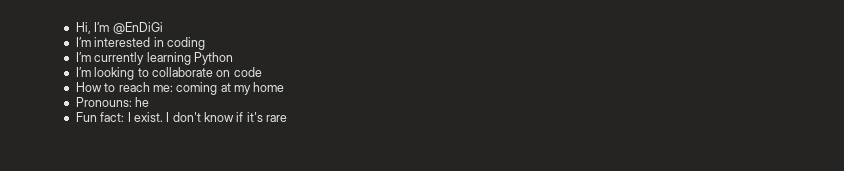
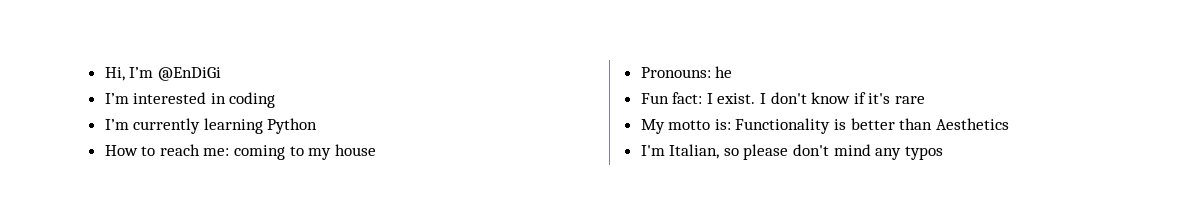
- I’m looking to collaborate on code
- How to reach me: coming at my home
+ How to reach me: coming to my house
+ My motto is: Functionality is better than Aesthetics
+ I'm Italian, so please don't mind any typos

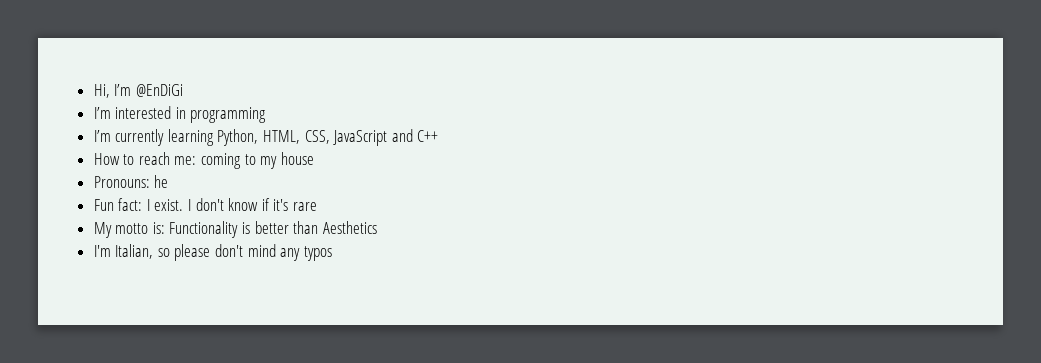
- I’m interested in coding
+ I’m interested in programming
- I’m currently learning Python
+ I’m currently learning Python, HTML, CSS, JavaScript and C++

